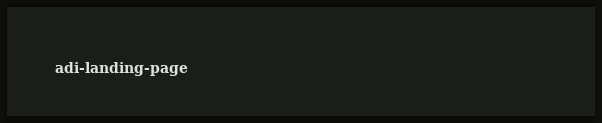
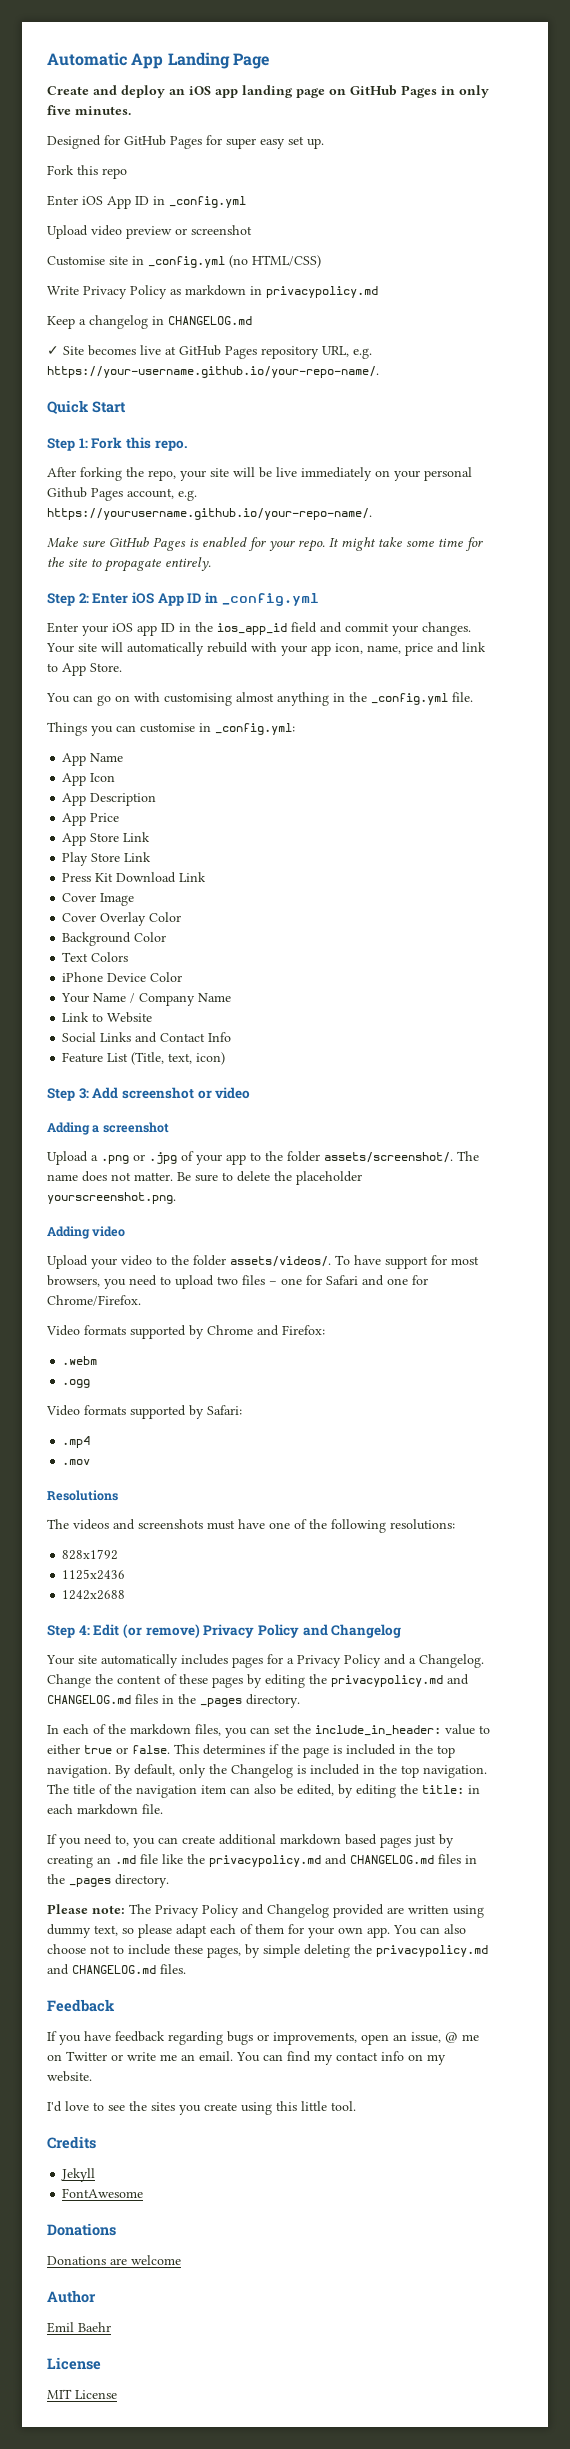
- adi-landing-page
+ Automatic App Landing Page
+ Create and deploy an iOS app landing page on GitHub Pages in only five minutes.
+ Designed for GitHub Pages for super easy set up.
+ Fork this repo
+ Enter iOS App ID in _config.yml
+ Upload video preview or screenshot
+ Customise site in _config.yml (no HTML/CSS)
+ Write Privacy Policy as markdown in privacypolicy.md
+ Keep a changelog in CHANGELOG.md
+ ✓ Site becomes live at GitHub Pages repository URL, e.g. https://your-username.github.io/your-repo-name/.
+ Quick Start
+ Step 1: Fork this repo.
+ After forking the repo, your site will be live immediately on your personal Github Pages account, e.g. https://yourusername.github.io/your-repo-name/.
+ Make sure GitHub Pages is enabled for your repo. It might take some time for the site to propagate entirely.
+ Step 2: Enter iOS App ID in _config.yml
+ Enter your iOS app ID in the ios_app_id field and commit your changes. Your site will automatically rebuild with your app icon, name, price and link to App Store.
+ You can go on with customising almost anything in the _config.yml file.
+ Things you can customise in _config.yml:
+ App Name
+ App Icon
+ App Description
+ App Price
+ App Store Link
+ Play Store Link
+ Press Kit Download Link
+ Cover Image
+ Cover Overlay Color
+ Background Color
+ Text Colors
+ iPhone Device Color
+ Your Name / Company Name
+ Link to Website
+ Social Links and Contact Info
+ Feature List (Title, text, icon)
+ Step 3: Add screenshot or video
+ Adding a screenshot
+ Upload a .png or .jpg of your app to the folder assets/screenshot/. The name does not matter. Be sure to delete the placeholder yourscreenshot.png.
+ Adding video
+ Upload your video to the folder assets/videos/. To have support for most browsers, you need to upload two files – one for Safari and one for Chrome/Firefox.
+ Video formats supported by Chrome and Firefox:
+ .webm
+ .ogg
+ Video formats supported by Safari:
+ .mp4
+ .mov
+ Resolutions
+ The videos and screenshots must have one of the following resolutions:
+ 828x1792
+ 1125x2436
+ 1242x2688
+ Step 4: Edit (or remove) Privacy Policy and Changelog
+ Your site automatically includes pages for a Privacy Policy and a Changelog. Change the content of these pages by editing the privacypolicy.md and CHANGELOG.md files in the _pages directory.
+ In each of the markdown files, you can set the include_in_header: value to either true or false. This determines if the page is included in the top navigation. By default, only the Changelog is included in the top navigation. The title of the navigation item can also be edited, by editing the title: in each markdown file.
+ If you need to, you can create additional markdown based pages just by creating an .md file like the privacypolicy.md and CHANGELOG.md files in the _pages directory.
+ Please note: The Privacy Policy and Changelog provided are written using dummy text, so please adapt each of them for your own app. You can also choose not to include these pages, by simple deleting the privacypolicy.md and CHANGELOG.md files.
+ Feedback
+ If you have feedback regarding bugs or improvements, open an issue, @ me on Twitter or write me an email. You can find my contact info on my website.
+ I'd love to see the sites you create using this little tool.
+ Credits
+ Jekyll
+ FontAwesome
+ Donations
+ Donations are welcome
+ Author
+ Emil Baehr
+ License
+ MIT License

